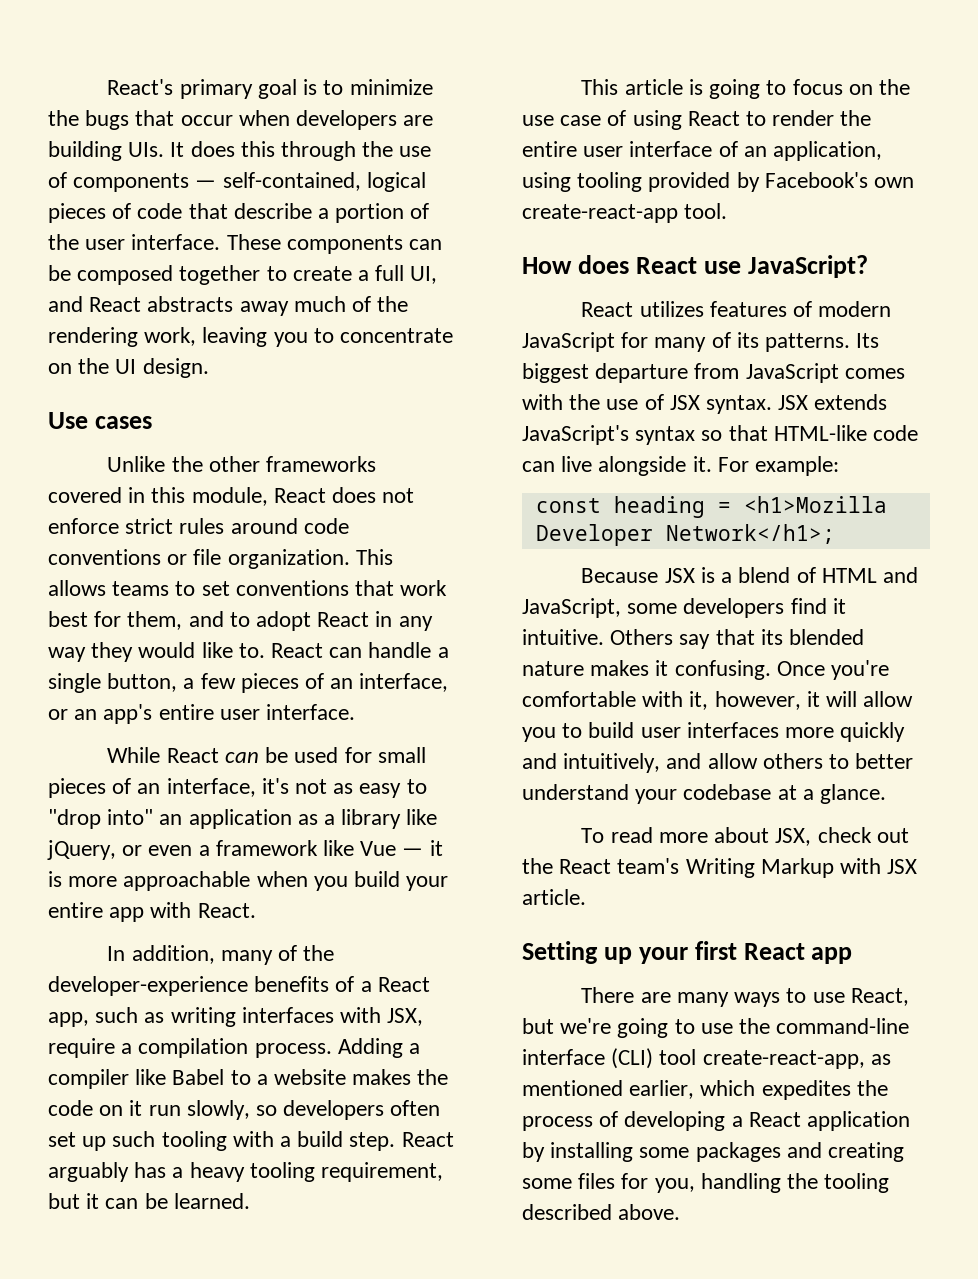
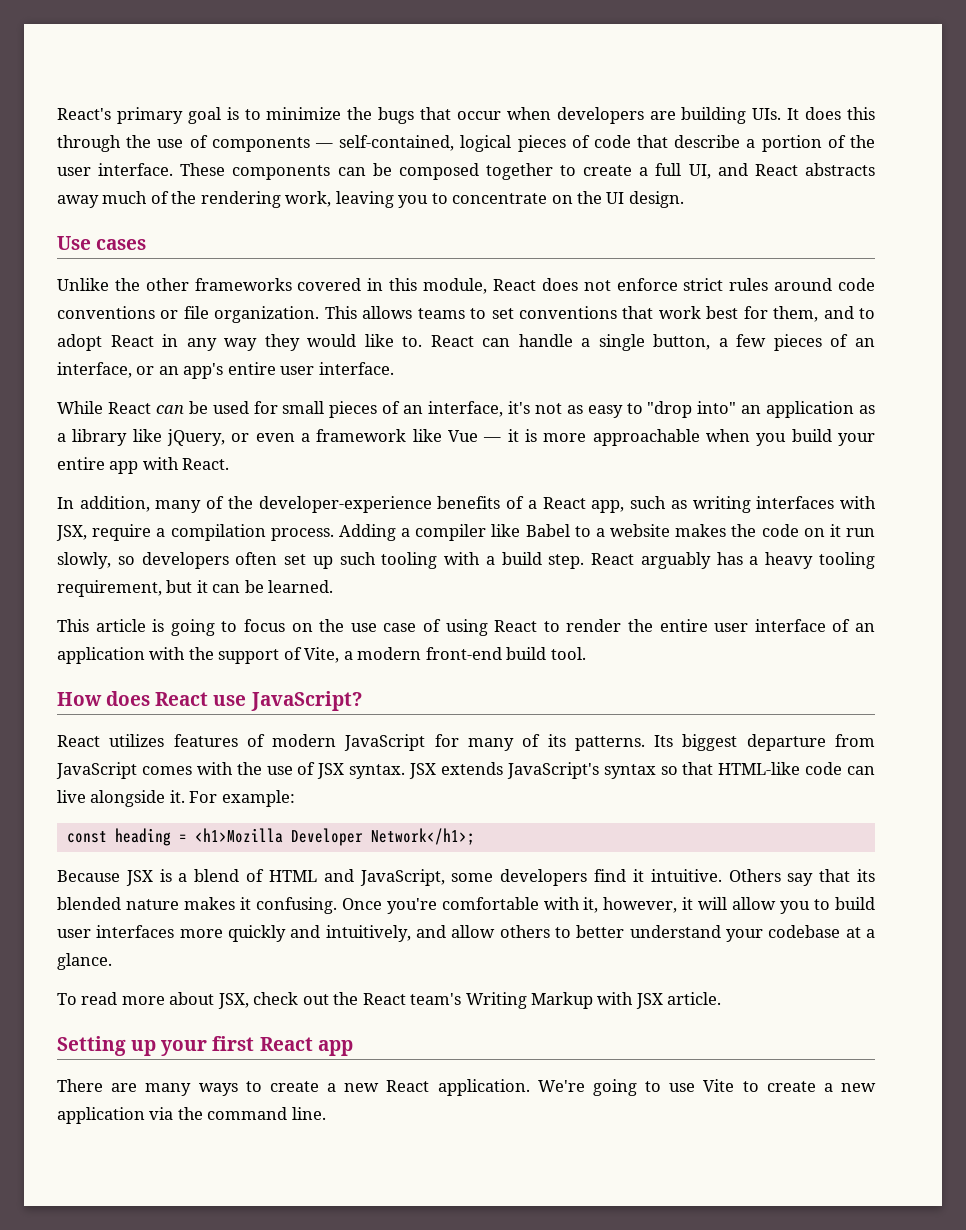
- This article is going to focus on the use case of using React to render the entire user interface of an application, using tooling provided by Facebook's own create-react-app tool.
+ This article is going to focus on the use case of using React to render the entire user interface of an application with the support of Vite, a modern front-end build tool.
- There are many ways to use React, but we're going to use the command-line interface (CLI) tool create-react-app, as mentioned earlier, which expedites the process of developing a React application by installing some packages and creating some files for you, handling the tooling described above.
+ There are many ways to create a new React application. We're going to use Vite to create a new application via the command line.

